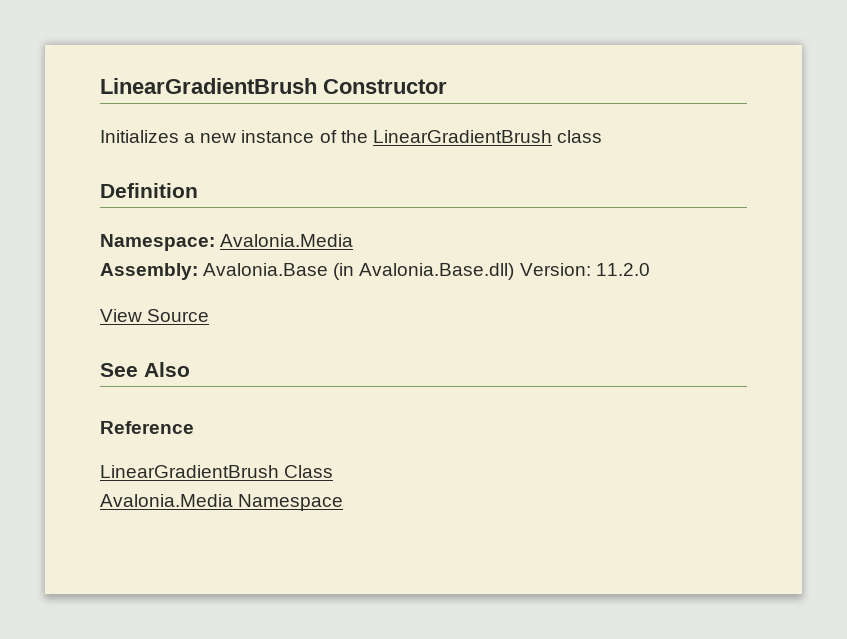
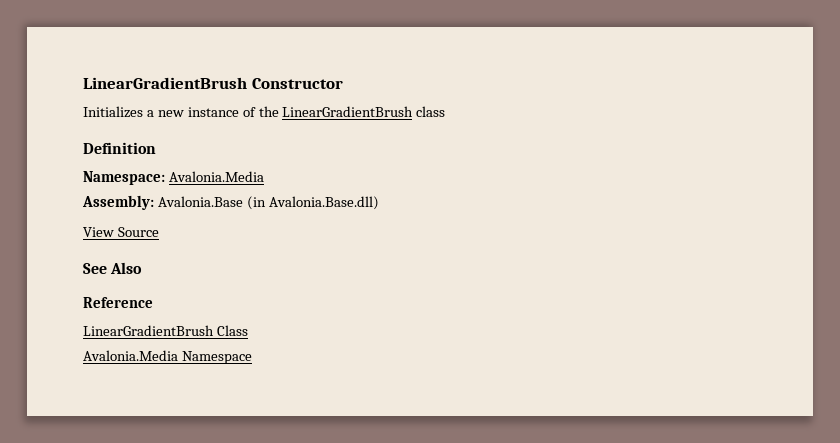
- Assembly: Avalonia.Base (in Avalonia.Base.dll) Version: 11.2.0
+ Assembly: Avalonia.Base (in Avalonia.Base.dll)

